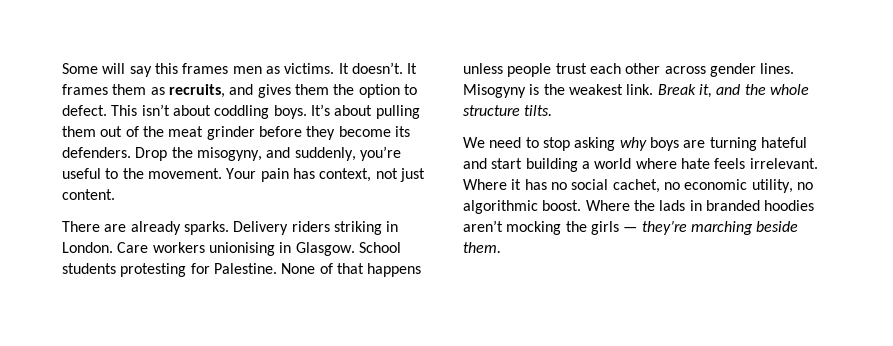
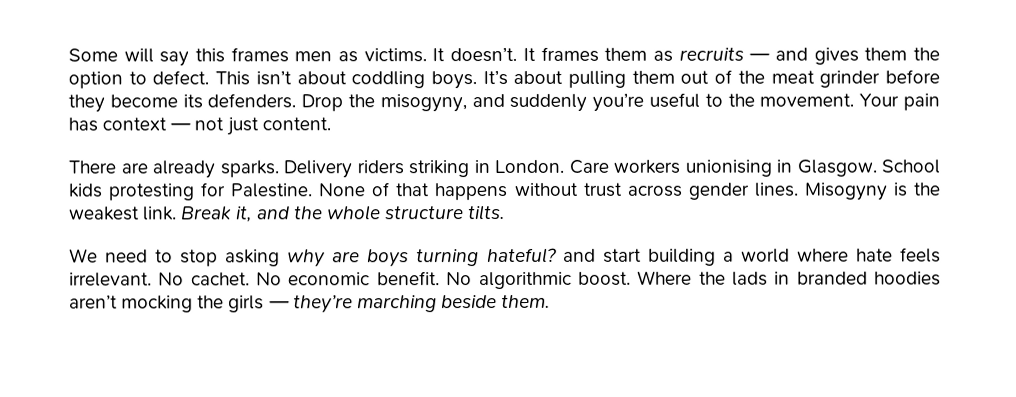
- It frames them as recruits, and gives them the option to defect.
+ It frames them as recruits — and gives them the option to defect.
- Drop the misogyny, and suddenly, you’re useful to the movement.
+ Drop the misogyny, and suddenly you’re useful to the movement.
- Your pain has context, not just content.
+ Your pain has context — not just content.
- School students protesting for Palestine.
+ School kids protesting for Palestine.
- None of that happens unless people trust each other across gender lines.
+ None of that happens without trust across gender lines.
- We need to stop asking why boys are turning hateful and start building a world where hate feels irrelevant.
+ We need to stop asking why are boys turning hateful? and start building a world where hate feels irrelevant.
- Where it has no social cachet, no economic utility, no algorithmic boost.
+ No cachet. No economic benefit. No algorithmic boost.

